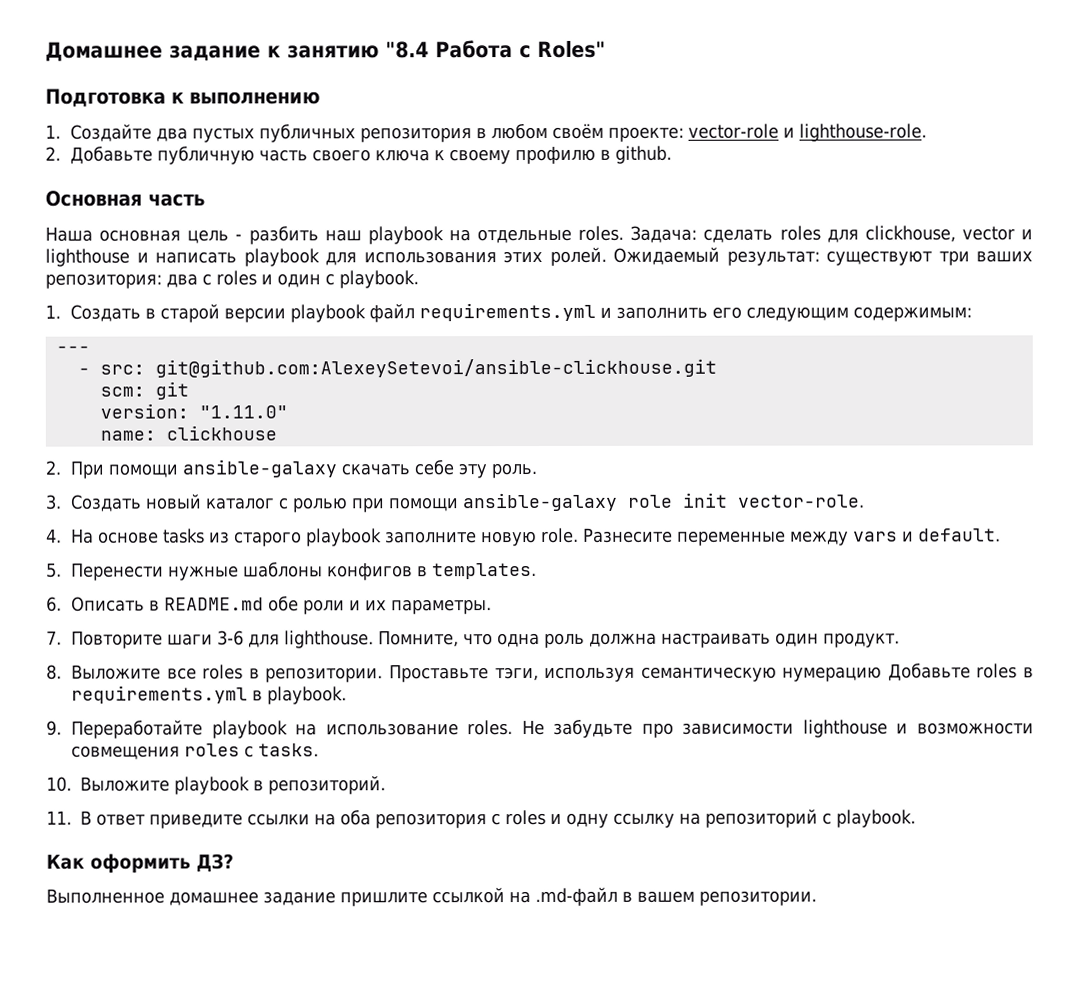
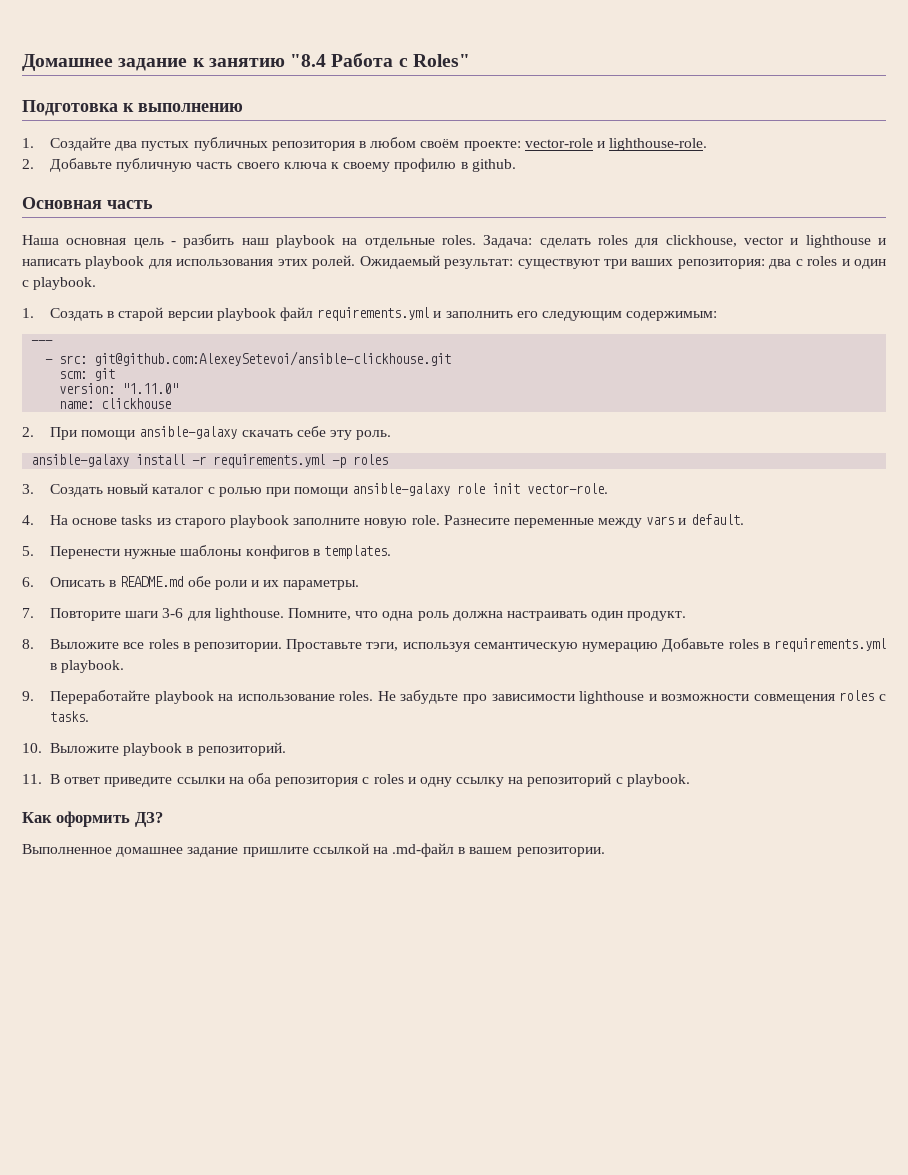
+ ansible-galaxy install -r requirements.yml -p roles

